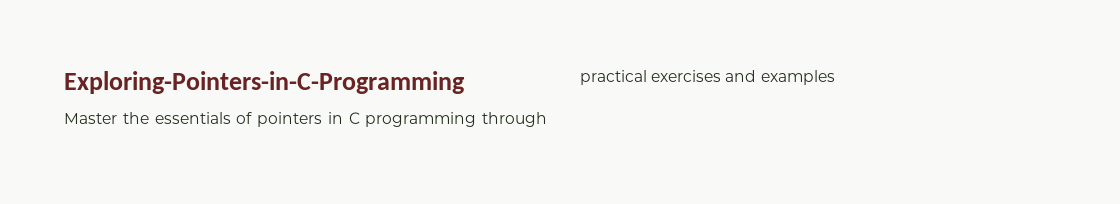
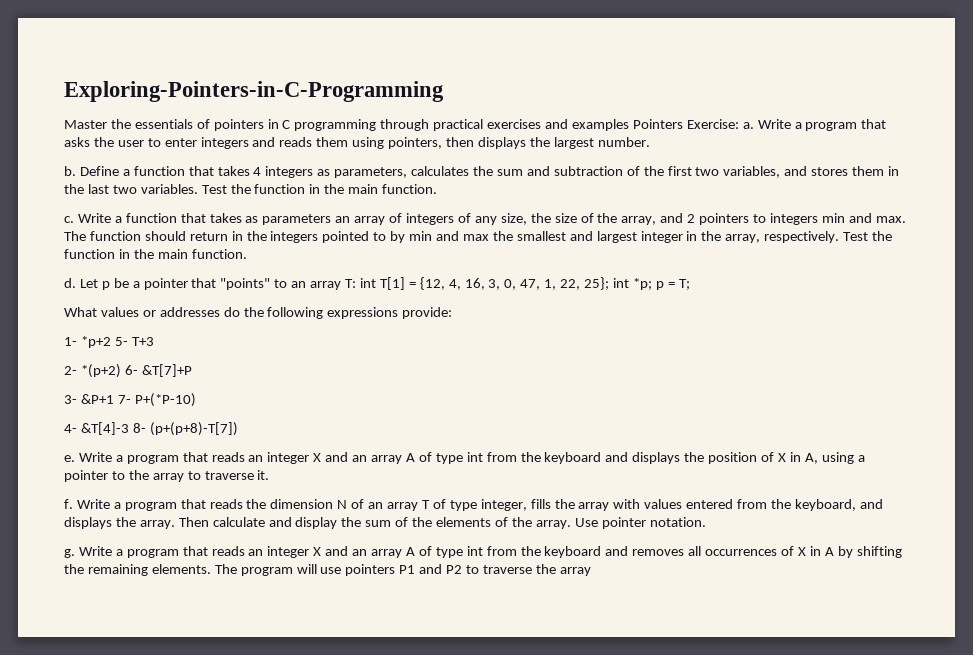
- Master the essentials of pointers in C programming through practical exercises and examples
+ Master the essentials of pointers in C programming through practical exercises and examples Pointers Exercise: a. Write a program that asks the user to enter integers and reads them using pointers, then displays the largest number.
+ b. Define a function that takes 4 integers as parameters, calculates the sum and subtraction of the first two variables, and stores them in the last two variables. Test the function in the main function.
+ c. Write a function that takes as parameters an array of integers of any size, the size of the array, and 2 pointers to integers min and max. The function should return in the integers pointed to by min and max the smallest and largest integer in the array, respectively. Test the function in the main function.
+ d. Let p be a pointer that "points" to an array T: int T[1] = {12, 4, 16, 3, 0, 47, 1, 22, 25}; int *p; p = T;
+ What values or addresses do the following expressions provide:
+ 1- *p+2 5- T+3
+ 2- *(p+2) 6- &T[7]+P
+ 3- &P+1 7- P+(*P-10)
+ 4- &T[4]-3 8- (p+(p+8)-T[7])
+ e. Write a program that reads an integer X and an array A of type int from the keyboard and displays the position of X in A, using a pointer to the array to traverse it.
+ f. Write a program that reads the dimension N of an array T of type integer, fills the array with values entered from the keyboard, and displays the array. Then calculate and display the sum of the elements of the array. Use pointer notation.
+ g. Write a program that reads an integer X and an array A of type int from the keyboard and removes all occurrences of X in A by shifting the remaining elements. The program will use pointers P1 and P2 to traverse the array

